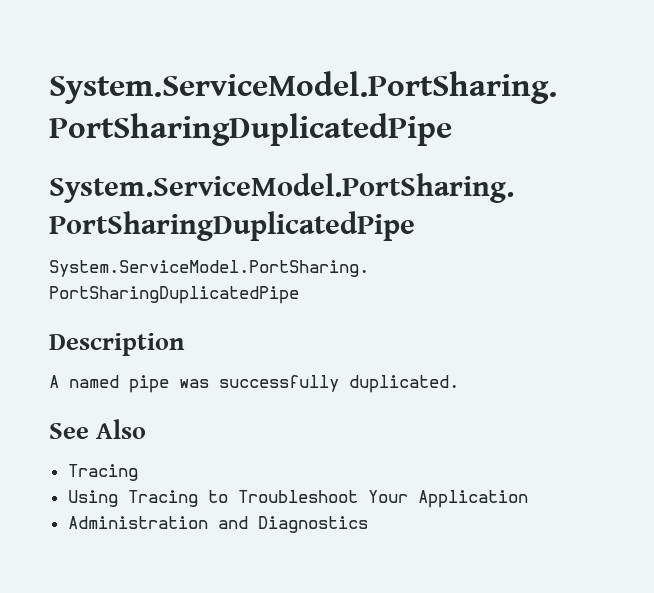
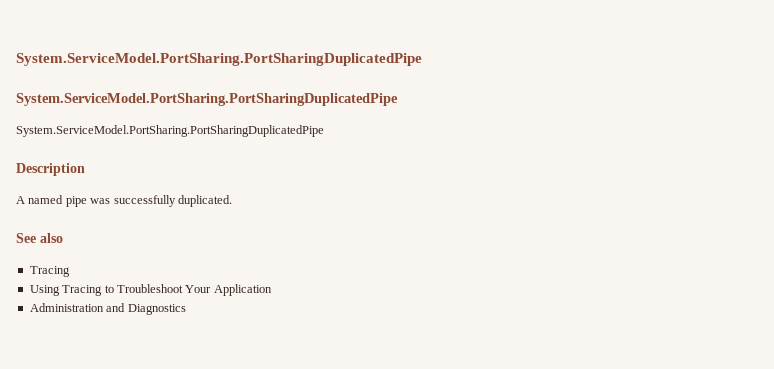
- See Also
+ See also

